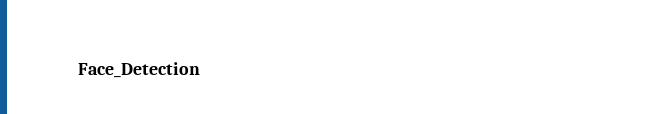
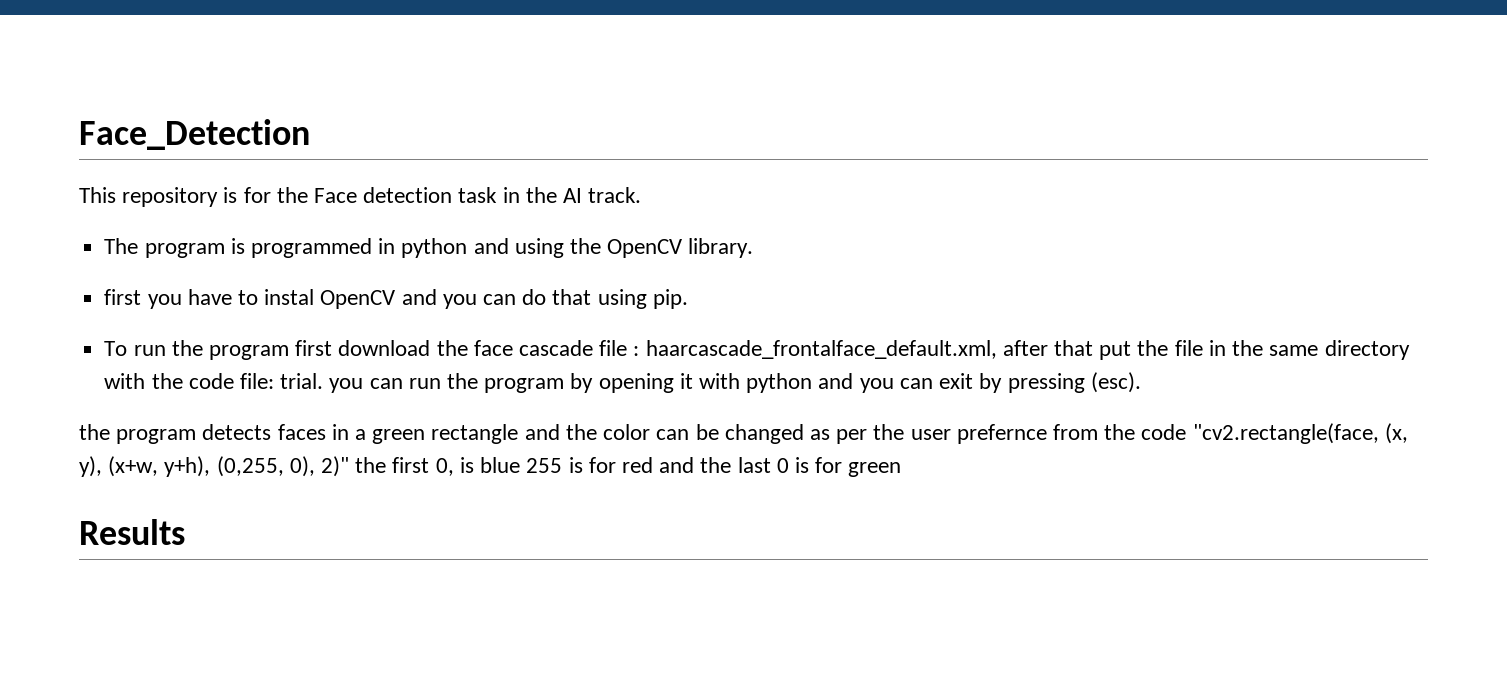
+ This repository is for the Face detection task in the AI track.
+ The program is programmed in python and using the OpenCV library.
+ first you have to instal OpenCV and you can do that using pip.
+ To run the program first download the face cascade file : haarcascade_frontalface_default.xml, after that put the file in the same directory with the code file: trial. you can run the program by opening it with python and you can exit by pressing (esc).
+ the program detects faces in a green rectangle and the color can be changed as per the user prefernce from the code "cv2.rectangle(face, (x, y), (x+w, y+h), (0,255, 0), 2)" the first 0, is blue 255 is for red and the last 0 is for green
+ Results

